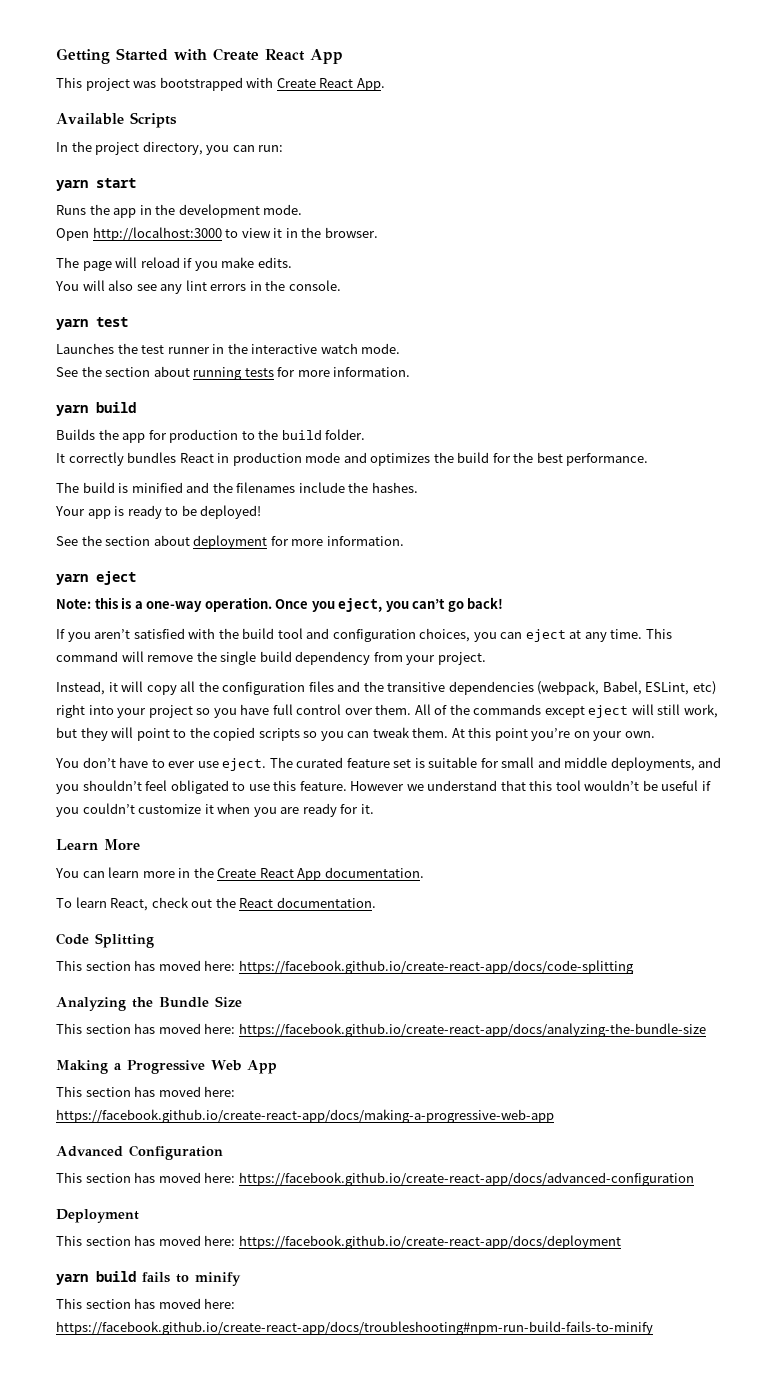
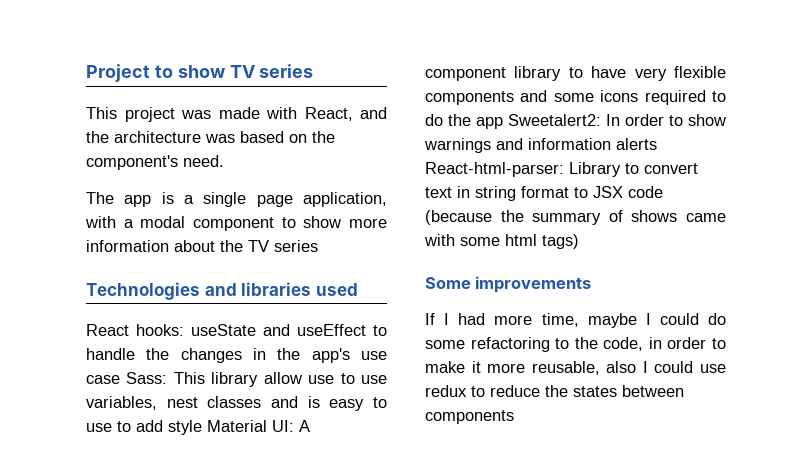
- Getting Started with Create React App
- This project was bootstrapped with Create React App.
- Available Scripts
- In the project directory, you can run:
- yarn start
- Runs the app in the development mode.
- Open http://localhost:3000 to view it in the browser.
- The page will reload if you make edits.
- You will also see any lint errors in the console.
- yarn test
- Launches the test runner in the interactive watch mode.
- See the section about running tests for more information.
- yarn build
- Builds the app for production to the build folder.
- It correctly bundles React in production mode and optimizes the build for the best performance.
- The build is minified and the filenames include the hashes.
- Your app is ready to be deployed!
- See the section about deployment for more information.
- yarn eject
- Note: this is a one-way operation. Once you eject, you can’t go back!
- If you aren’t satisfied with the build tool and configuration choices, you can eject at any time. This command will remove the single build dependency from your project.
- Instead, it will copy all the configuration files and the transitive dependencies (webpack, Babel, ESLint, etc) right into your project so you have full control over them. All of the commands except eject will still work, but they will point to the copied scripts so you can tweak them. At this point you’re on your own.
- You don’t have to ever use eject. The curated feature set is suitable for small and middle deployments, and you shouldn’t feel obligated to use this feature. However we understand that this tool wouldn’t be useful if you couldn’t customize it when you are ready for it.
- Learn More
- You can learn more in the Create React App documentation.
- To learn React, check out the React documentation.
- Code Splitting
- This section has moved here: https://facebook.github.io/create-react-app/docs/code-splitting
- Analyzing the Bundle Size
- This section has moved here: https://facebook.github.io/create-react-app/docs/analyzing-the-bundle-size
- Making a Progressive Web App
- This section has moved here: https://facebook.github.io/create-react-app/docs/making-a-progressive-web-app
- Advanced Configuration
- This section has moved here: https://facebook.github.io/create-react-app/docs/advanced-configuration
- Deployment
- This section has moved here: https://facebook.github.io/create-react-app/docs/deployment
- yarn build fails to minify
- This section has moved here: https://facebook.github.io/create-react-app/docs/troubleshooting#npm-run-build-fails-to-minify
+ Project to show TV series
+ This project was made with React, and the architecture was based on the component's need.
+ The app is a single page application, with a modal component to show more information about the TV series
+ Technologies and libraries used
+ React hooks: useState and useEffect to handle the changes in the app's use case Sass: This library allow use to use variables, nest classes and is easy to use to add style Material UI: A component library to have very flexible components and some icons required to do the app Sweetalert2: In order to show warnings and information alerts React-html-parser: Library to convert text in string format to JSX code (because the summary of shows came with some html tags)
+ Some improvements
+ If I had more time, maybe I could do some refactoring to the code, in order to make it more reusable, also I could use redux to reduce the states between components

